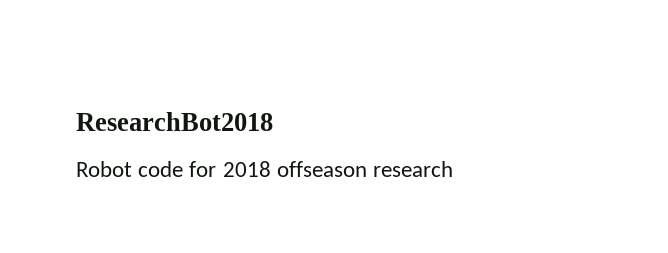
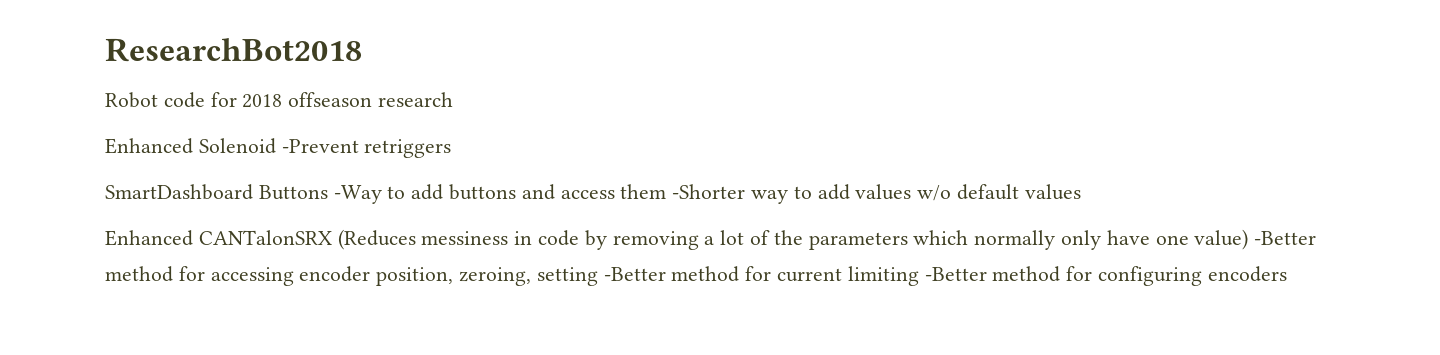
+ Enhanced Solenoid -Prevent retriggers
+ SmartDashboard Buttons -Way to add buttons and access them -Shorter way to add values w/o default values
+ Enhanced CANTalonSRX (Reduces messiness in code by removing a lot of the parameters which normally only have one value) -Better method for accessing encoder position, zeroing, setting -Better method for current limiting -Better method for configuring encoders

